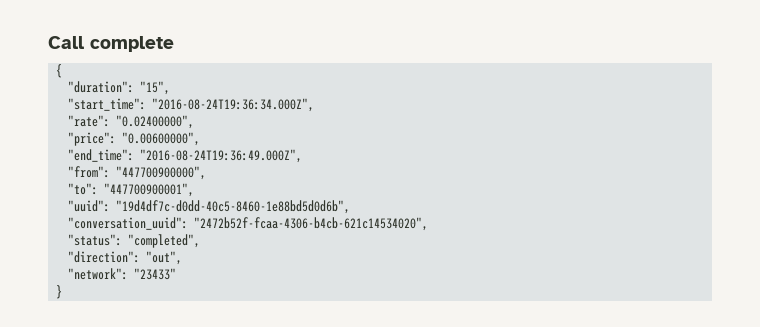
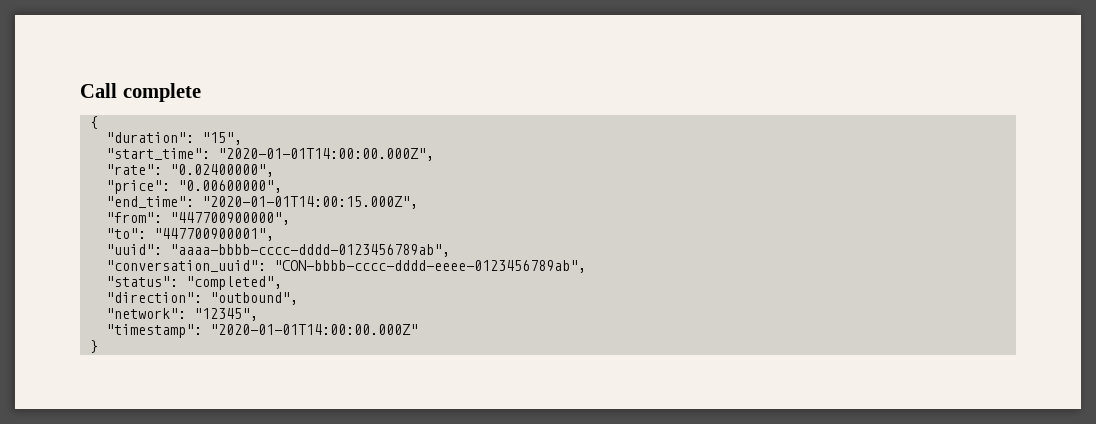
- "start_time": "2016-08-24T19:36:34.000Z",
+ "start_time": "2020-01-01T14:00:00.000Z",
- "end_time": "2016-08-24T19:36:49.000Z",
+ "end_time": "2020-01-01T14:00:15.000Z",
- "uuid": "19d4df7c-d0dd-40c5-8460-1e88bd5d0d6b",
+ "uuid": "aaaa-bbbb-cccc-dddd-0123456789ab",
- "conversation_uuid": "2472b52f-fcaa-4306-b4cb-621c14534020",
+ "conversation_uuid": "CON-bbbb-cccc-dddd-eeee-0123456789ab",
- "direction": "out",
+ "direction": "outbound",
- "network": "23433"
+ "network": "12345",
+ "timestamp": "2020-01-01T14:00:00.000Z"

